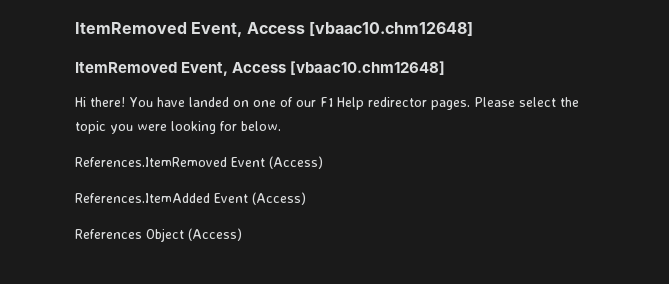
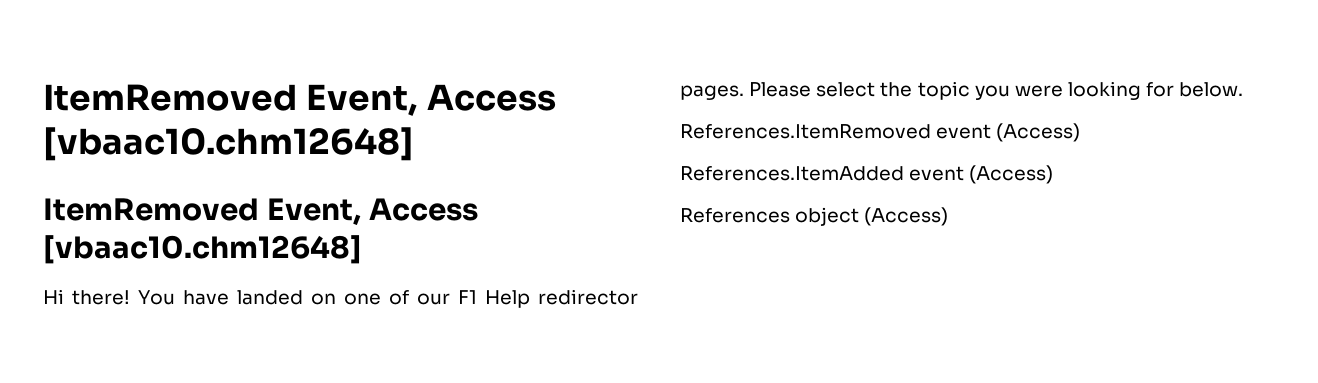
- References.ItemRemoved Event (Access)
+ References.ItemRemoved event (Access)
- References.ItemAdded Event (Access)
+ References.ItemAdded event (Access)
- References Object (Access)
+ References object (Access)

